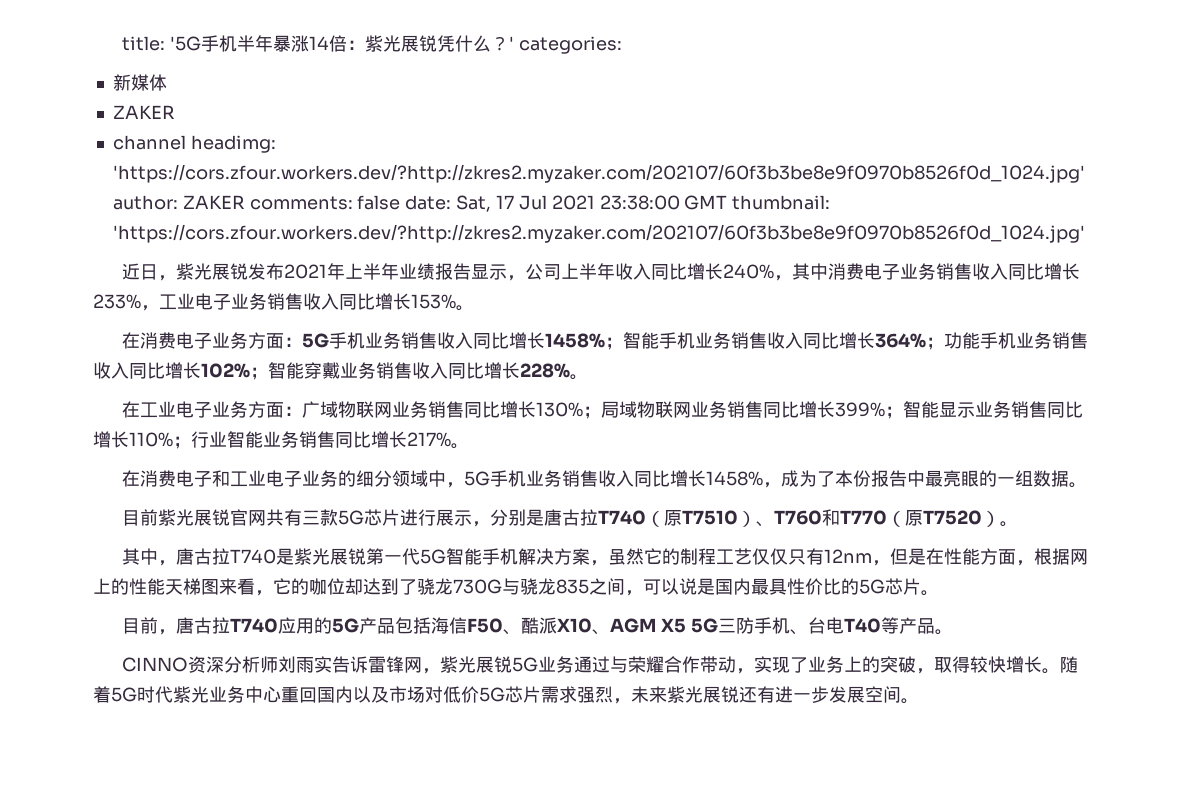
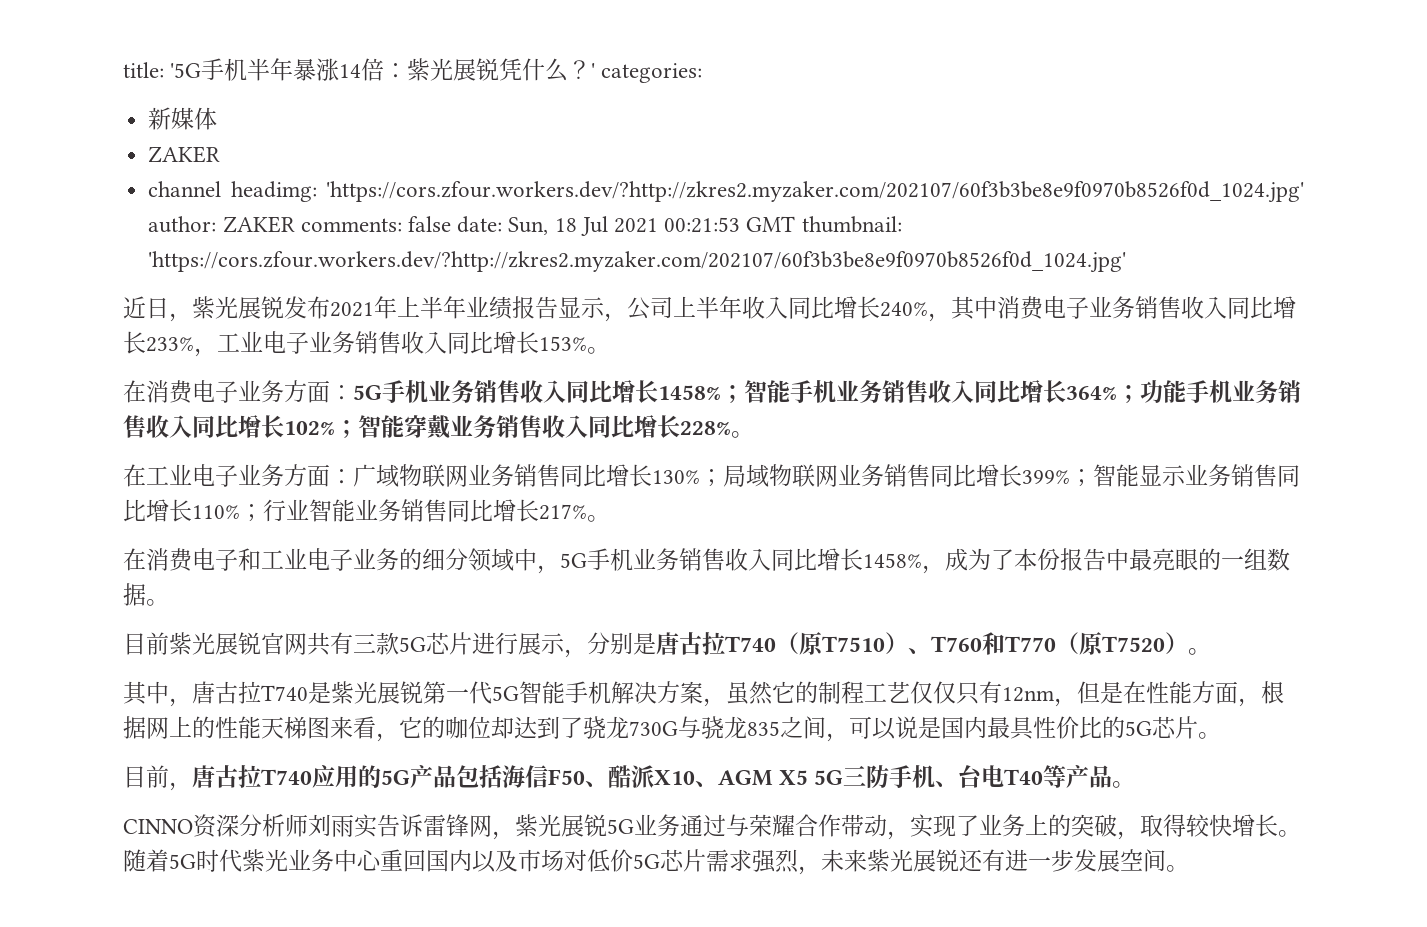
- channel headimg: 'https://cors.zfour.workers.dev/?http://zkres2.myzaker.com/202107/60f3b3be8e9f0970b8526f0d_1024.jpg' author: ZAKER comments: false date: Sat, 17 Jul 2021 23:38:00 GMT thumbnail: 'https://cors.zfour.workers.dev/?http://zkres2.myzaker.com/202107/60f3b3be8e9f0970b8526f0d_1024.jpg'
+ channel headimg: 'https://cors.zfour.workers.dev/?http://zkres2.myzaker.com/202107/60f3b3be8e9f0970b8526f0d_1024.jpg' author: ZAKER comments: false date: Sun, 18 Jul 2021 00:21:53 GMT thumbnail: 'https://cors.zfour.workers.dev/?http://zkres2.myzaker.com/202107/60f3b3be8e9f0970b8526f0d_1024.jpg'

